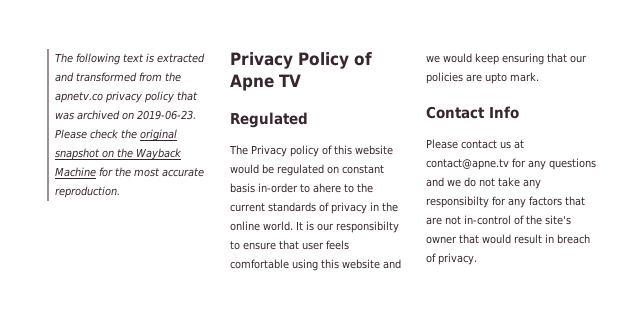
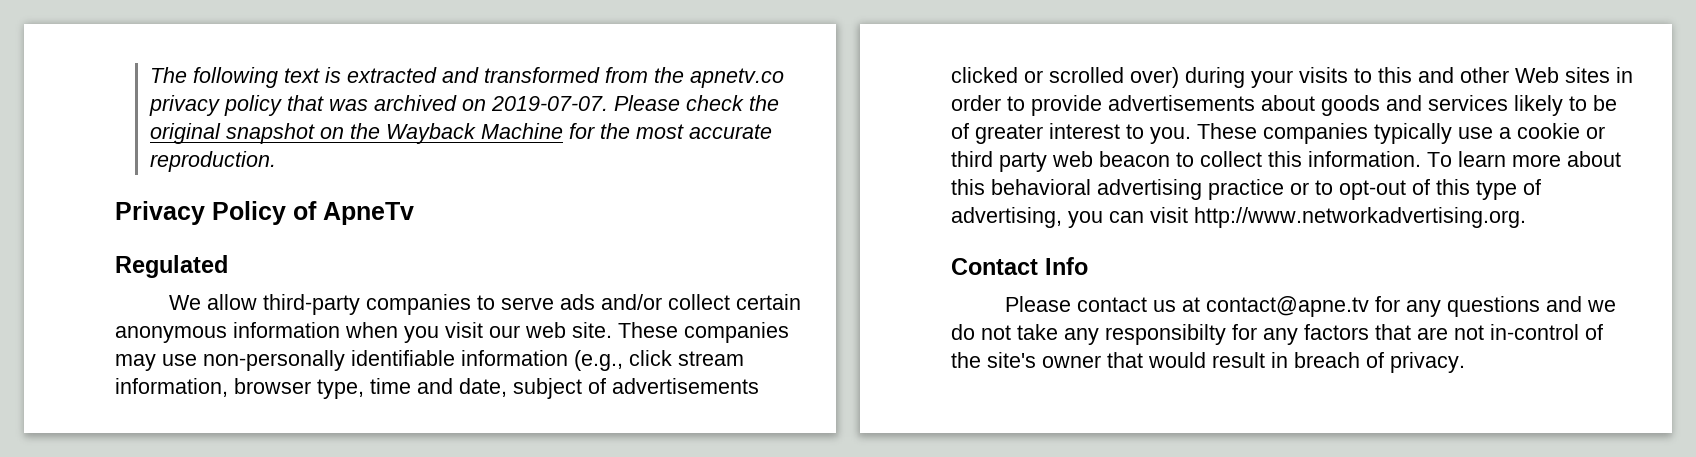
- The following text is extracted and transformed from the apnetv.co privacy policy that was archived on 2019-06-23.
+ The following text is extracted and transformed from the apnetv.co privacy policy that was archived on 2019-07-07.
- Privacy Policy of Apne TV
+ Privacy Policy of ApneTv
- The Privacy policy of this website would be regulated on constant basis in-order to ahere to the current standards of privacy in the online world. It is our responsibilty to ensure that user feels comfortable using this website and we would keep ensuring that our policies are upto mark.
+ We allow third-party companies to serve ads and/or collect certain anonymous information when you visit our web site. These companies may use non-personally identifiable information (e.g., click stream information, browser type, time and date, subject of advertisements clicked or scrolled over) during your visits to this and other Web sites in order to provide advertisements about goods and services likely to be of greater interest to you. These companies typically use a cookie or third party web beacon to collect this information. To learn more about this behavioral advertising practice or to opt-out of this type of advertising, you can visit http://www.networkadvertising.org.

